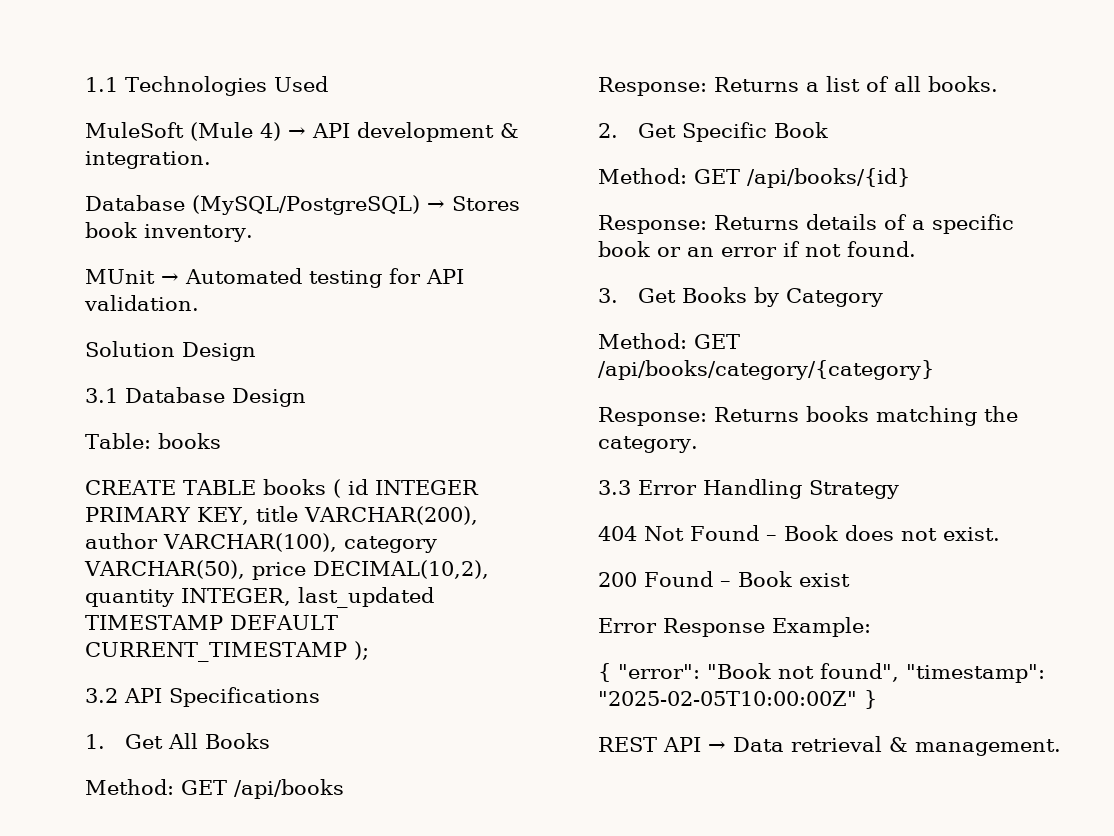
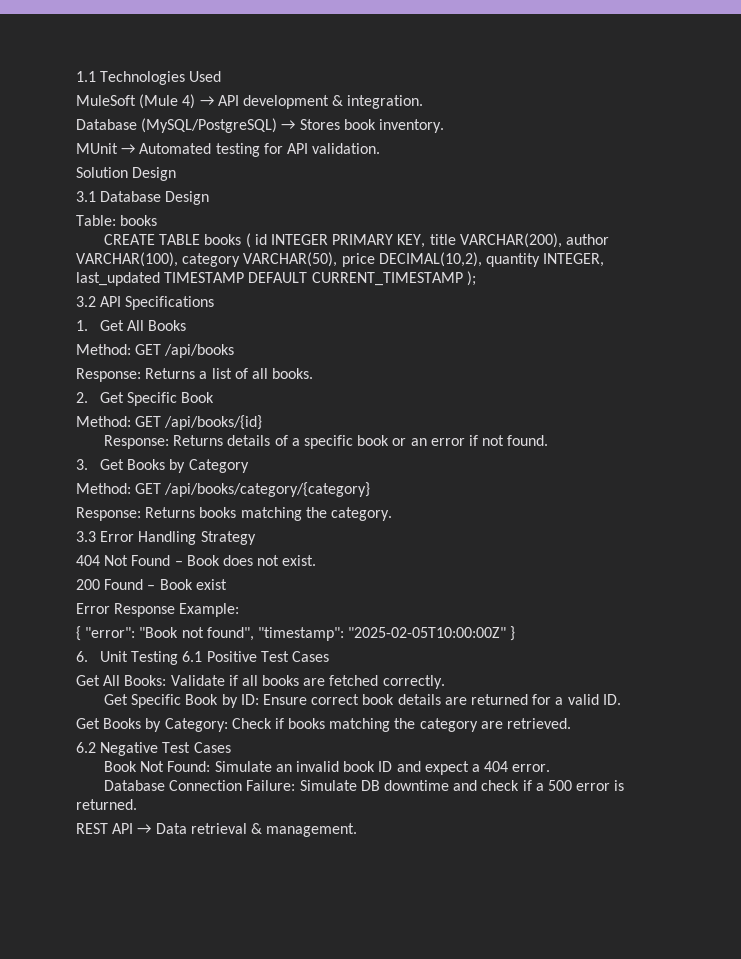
+ 6. Unit Testing 6.1 Positive Test Cases
+ Get All Books: Validate if all books are fetched correctly.
+ Get Specific Book by ID: Ensure correct book details are returned for a valid ID.
+ Get Books by Category: Check if books matching the category are retrieved.
+ 6.2 Negative Test Cases
+ Book Not Found: Simulate an invalid book ID and expect a 404 error.
+ Database Connection Failure: Simulate DB downtime and check if a 500 error is returned.

